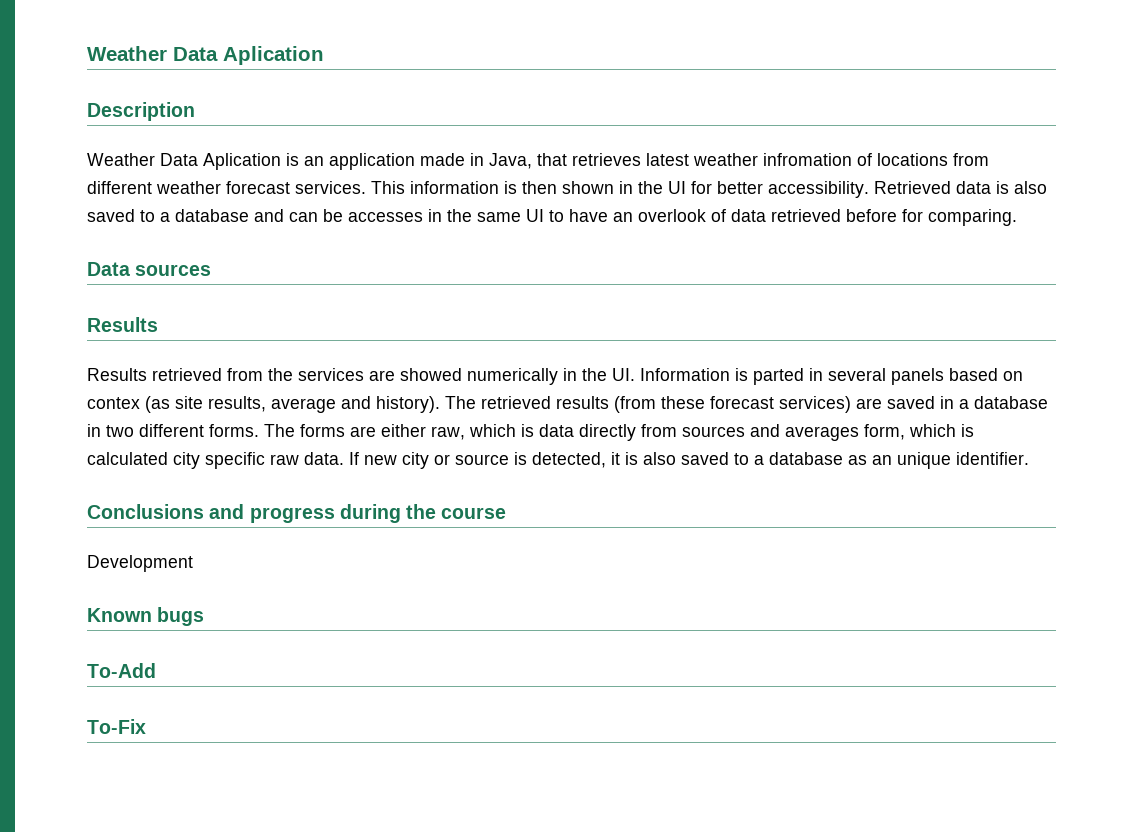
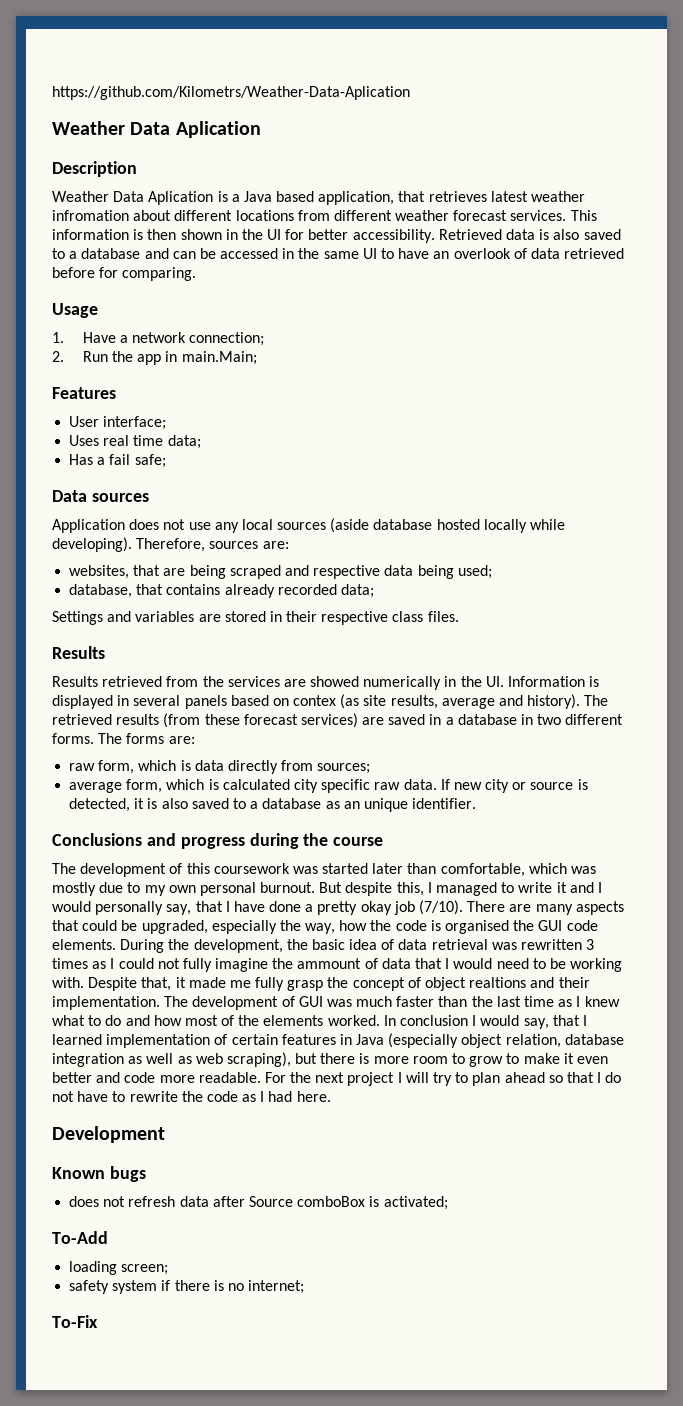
+ https://github.com/Kilometrs/Weather-Data-Aplication
- Weather Data Aplication is an application made in Java, that retrieves latest weather infromation of locations from different weather forecast services.
+ Weather Data Aplication is a Java based application, that retrieves latest weather infromation about different locations from different weather forecast services.
- Retrieved data is also saved to a database and can be accesses in the same UI to have an overlook of data retrieved before for comparing.
+ Retrieved data is also saved to a database and can be accessed in the same UI to have an overlook of data retrieved before for comparing.
+ Usage
+ 1. Have a network connection;
+ 2. Run the app in main.Main;
+ Features
+ User interface;
+ Uses real time data;
+ Has a fail safe;
  Data sources
+ Application does not use any local sources (aside database hosted locally while developing). Therefore, sources are:
+ websites, that are being scraped and respective data being used;
+ database, that contains already recorded data;
+ Settings and variables are stored in their respective class files.
- Results retrieved from the services are showed numerically in the UI. Information is parted in several panels based on contex (as site results, average and history).
+ Results retrieved from the services are showed numerically in the UI. Information is displayed in several panels based on contex (as site results, average and history).
- The forms are either raw, which is data directly from sources and averages form, which is calculated city specific raw data.
+ The forms are:
+ raw form, which is data directly from sources;
+ average form, which is calculated city specific raw data.
+ The development of this coursework was started later than comfortable, which was mostly due to my own personal burnout. But despite this, I managed to write it and I would personally say, that I have done a pretty okay job (7/10). There are many aspects that could be upgraded, especially the way, how the code is organised the GUI code elements. During the development, the basic idea of data retrieval was rewritten 3 times as I could not fully imagine the ammount of data that I would need to be working with. Despite that, it made me fully grasp the concept of object realtions and their implementation. The development of GUI was much faster than the last time as I knew what to do and how most of the elements worked. In conclusion I would say, that I learned implementation of certain features in Java (especially object relation, database integration as well as web scraping), but there is more room to grow to make it even better and code more readable. For the next project I will try to plan ahead so that I do not have to rewrite the code as I had here.
  Development
  Known bugs
+ does not refresh data after Source comboBox is activated;
  To-Add
+ loading screen;
+ safety system if there is no internet;

